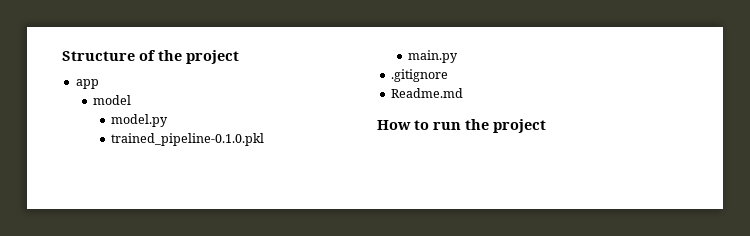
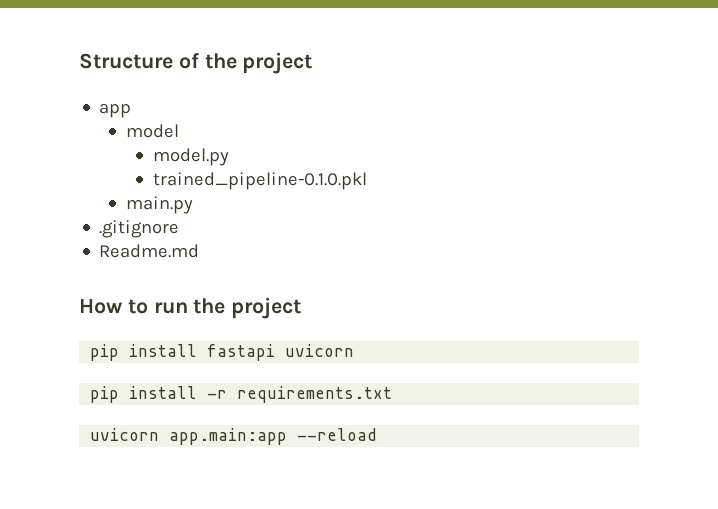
+ pip install fastapi uvicorn
+ pip install -r requirements.txt
+ uvicorn app.main:app --reload

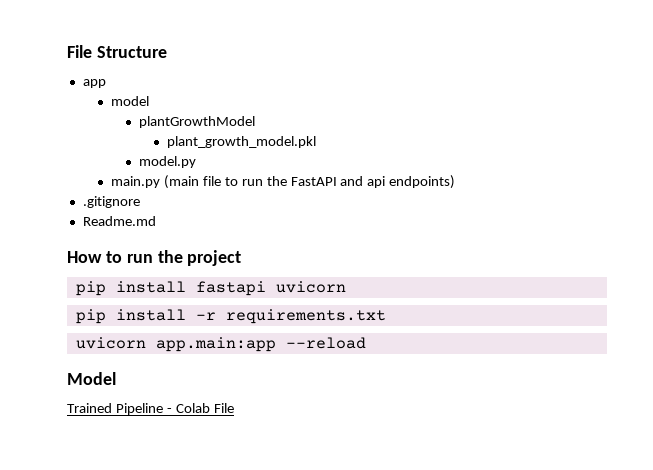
- Structure of the project
+ File Structure
+ plantGrowthModel
+ plant_growth_model.pkl
- trained_pipeline-0.1.0.pkl
- main.py
+ main.py (main file to run the FastAPI and api endpoints)
+ Model
+ Trained Pipeline - Colab File

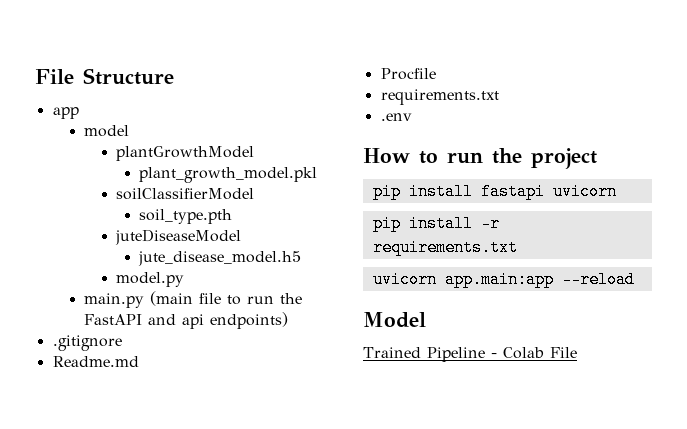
+ soilClassifierModel
+ soil_type.pth
+ juteDiseaseModel
+ jute_disease_model.h5
+ Procfile
+ requirements.txt
+ .env

